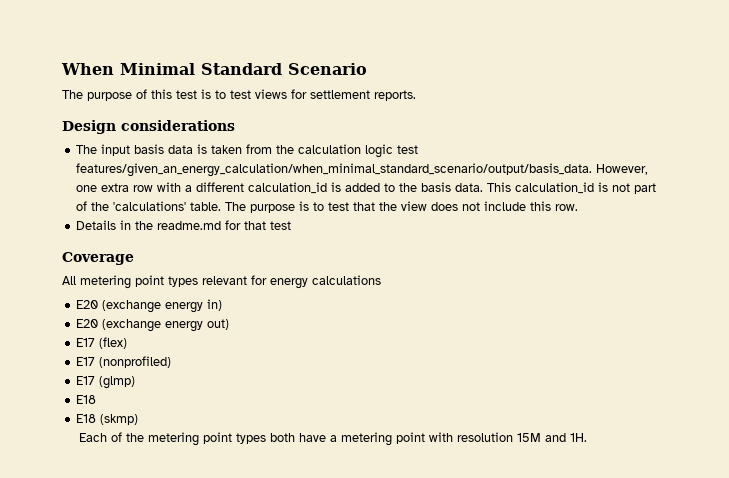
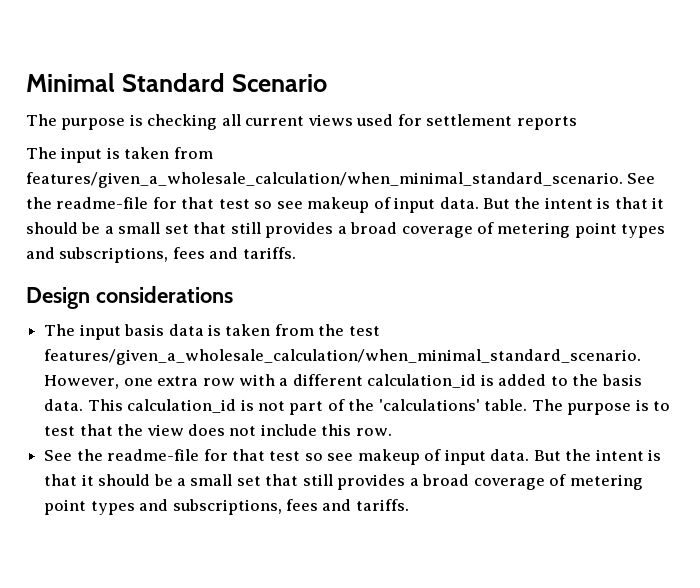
- When Minimal Standard Scenario
+ Minimal Standard Scenario
- The purpose of this test is to test views for settlement reports.
+ The purpose is checking all current views used for settlement reports
+ The input is taken from features/given_a_wholesale_calculation/when_minimal_standard_scenario. See the readme-file for that test so see makeup of input data. But the intent is that it should be a small set that still provides a broad coverage of metering point types and subscriptions, fees and tariffs.
- The input basis data is taken from the calculation logic test features/given_an_energy_calculation/when_minimal_standard_scenario/output/basis_data.
+ The input basis data is taken from the test features/given_a_wholesale_calculation/when_minimal_standard_scenario.
  The purpose is to test that the view does not include this row.
- Details in the readme.md for that test
- Coverage
- All metering point types relevant for energy calculations
- E20 (exchange energy in)
- E20 (exchange energy out)
- E17 (flex)
- E17 (nonprofiled)
- E17 (glmp)
- E18
- E18 (skmp)
- Each of the metering point types both have a metering point with resolution 15M and 1H.
+ See the readme-file for that test so see makeup of input data. But the intent is that it should be a small set that still provides a broad coverage of metering point types and subscriptions, fees and tariffs.

